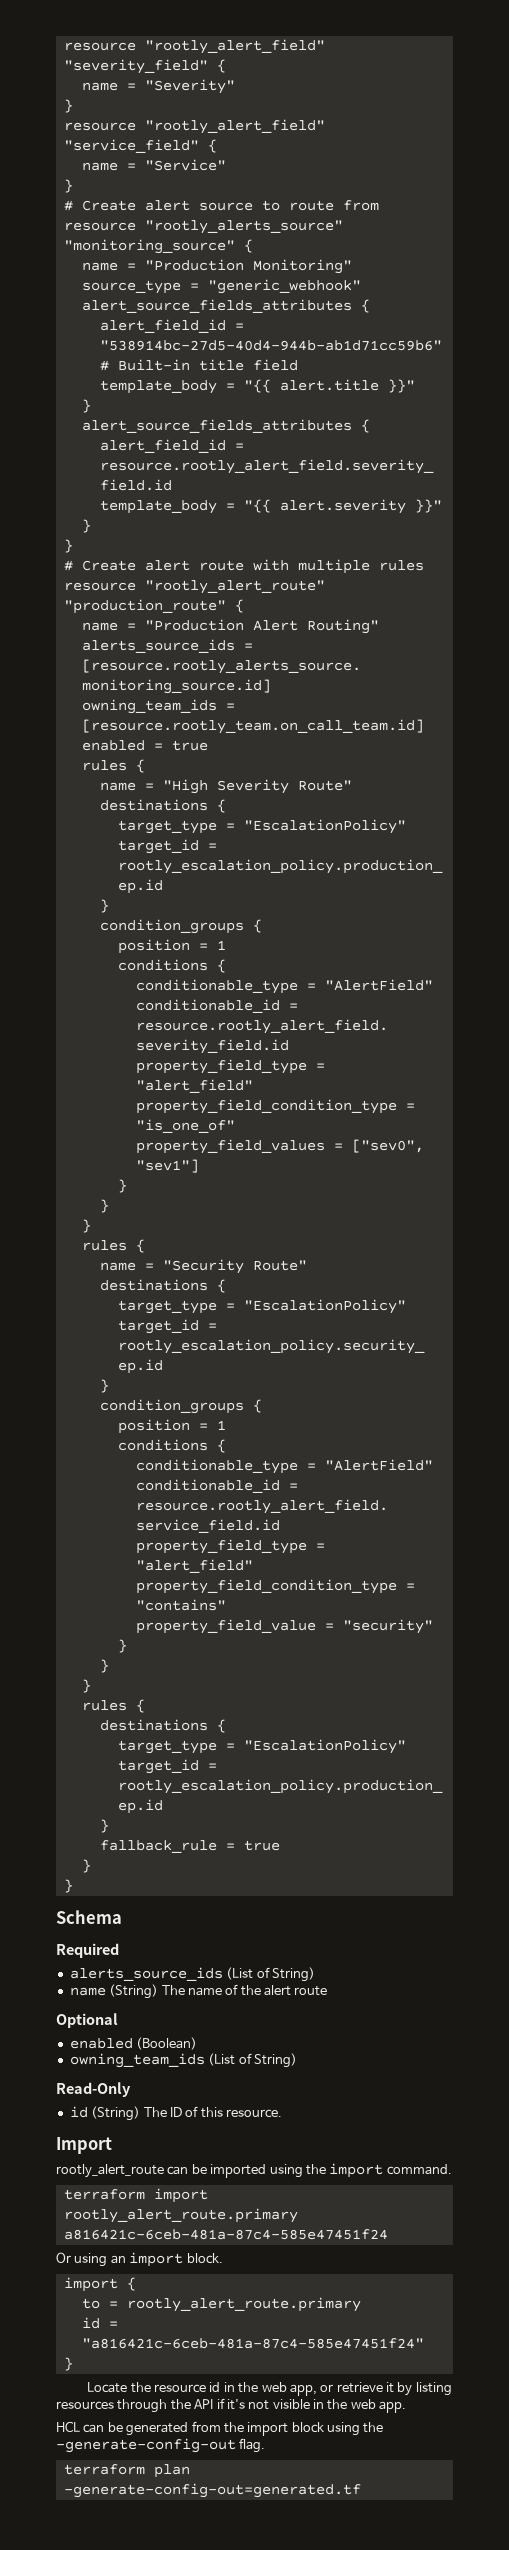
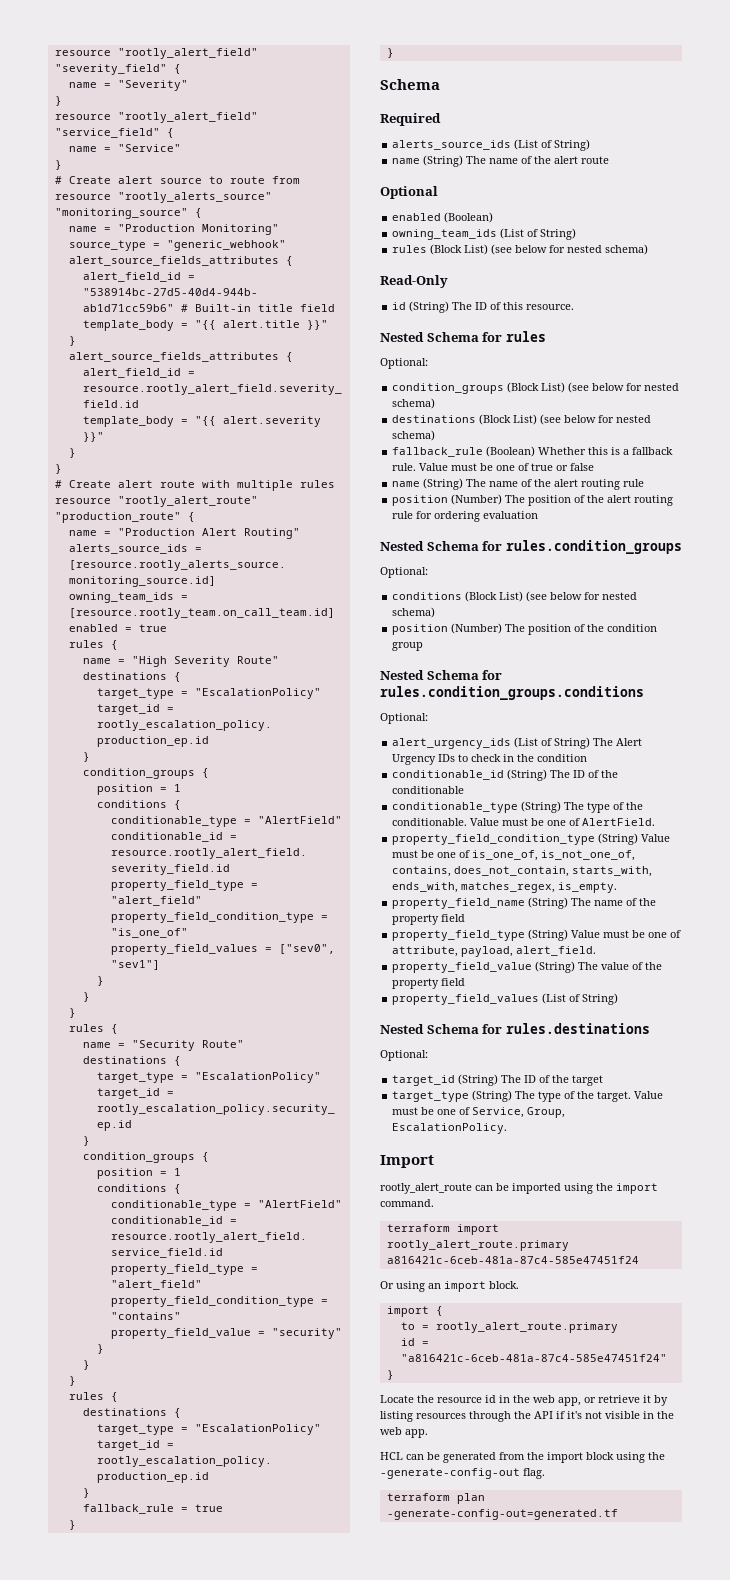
+ rules (Block List) (see below for nested schema)
+ Nested Schema for rules
+ Optional:
+ condition_groups (Block List) (see below for nested schema)
+ destinations (Block List) (see below for nested schema)
+ fallback_rule (Boolean) Whether this is a fallback rule. Value must be one of true or false
+ name (String) The name of the alert routing rule
+ position (Number) The position of the alert routing rule for ordering evaluation
+ Nested Schema for rules.condition_groups
+ Optional:
+ conditions (Block List) (see below for nested schema)
+ position (Number) The position of the condition group
+ Nested Schema for rules.condition_groups.conditions
+ Optional:
+ alert_urgency_ids (List of String) The Alert Urgency IDs to check in the condition
+ conditionable_id (String) The ID of the conditionable
+ conditionable_type (String) The type of the conditionable. Value must be one of AlertField.
+ property_field_condition_type (String) Value must be one of is_one_of, is_not_one_of, contains, does_not_contain, starts_with, ends_with, matches_regex, is_empty.
+ property_field_name (String) The name of the property field
+ property_field_type (String) Value must be one of attribute, payload, alert_field.
+ property_field_value (String) The value of the property field
+ property_field_values (List of String)
+ Nested Schema for rules.destinations
+ Optional:
+ target_id (String) The ID of the target
+ target_type (String) The type of the target. Value must be one of Service, Group, EscalationPolicy.

